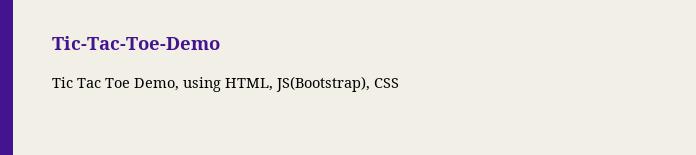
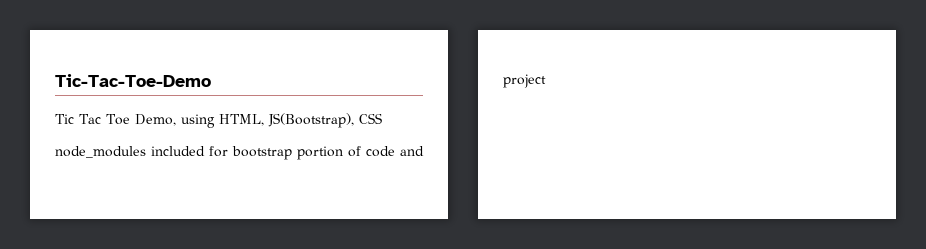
+ node_modules included for bootstrap portion of code and project

